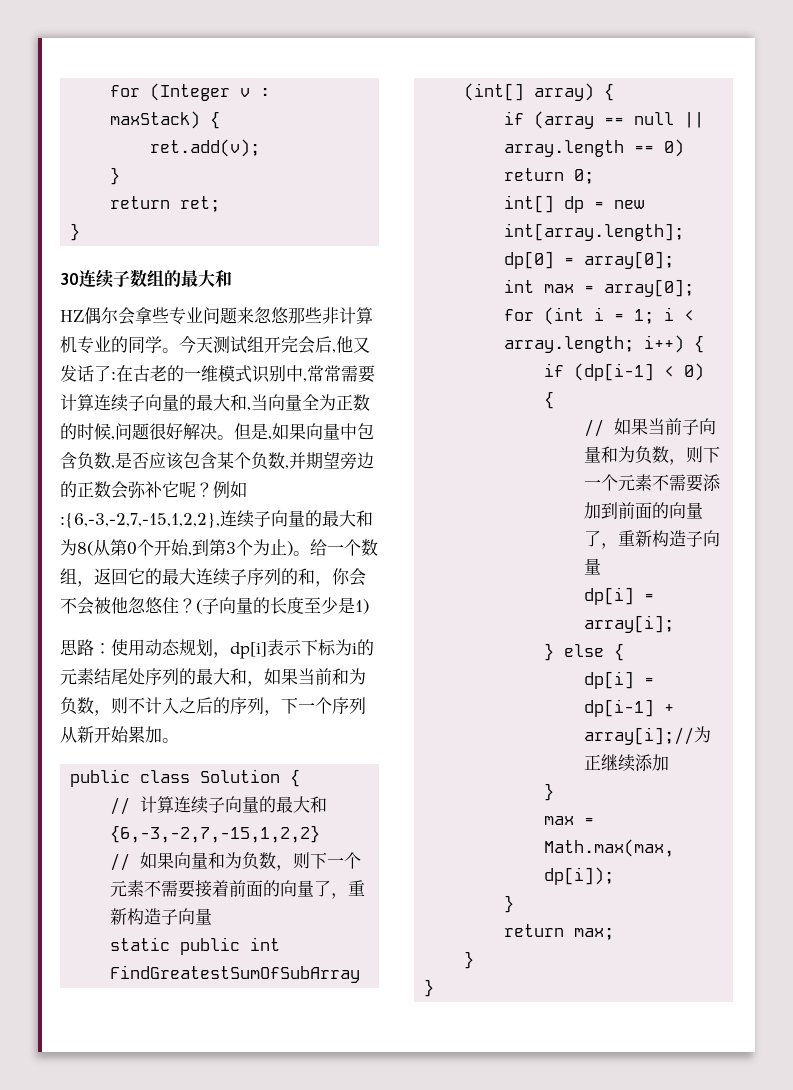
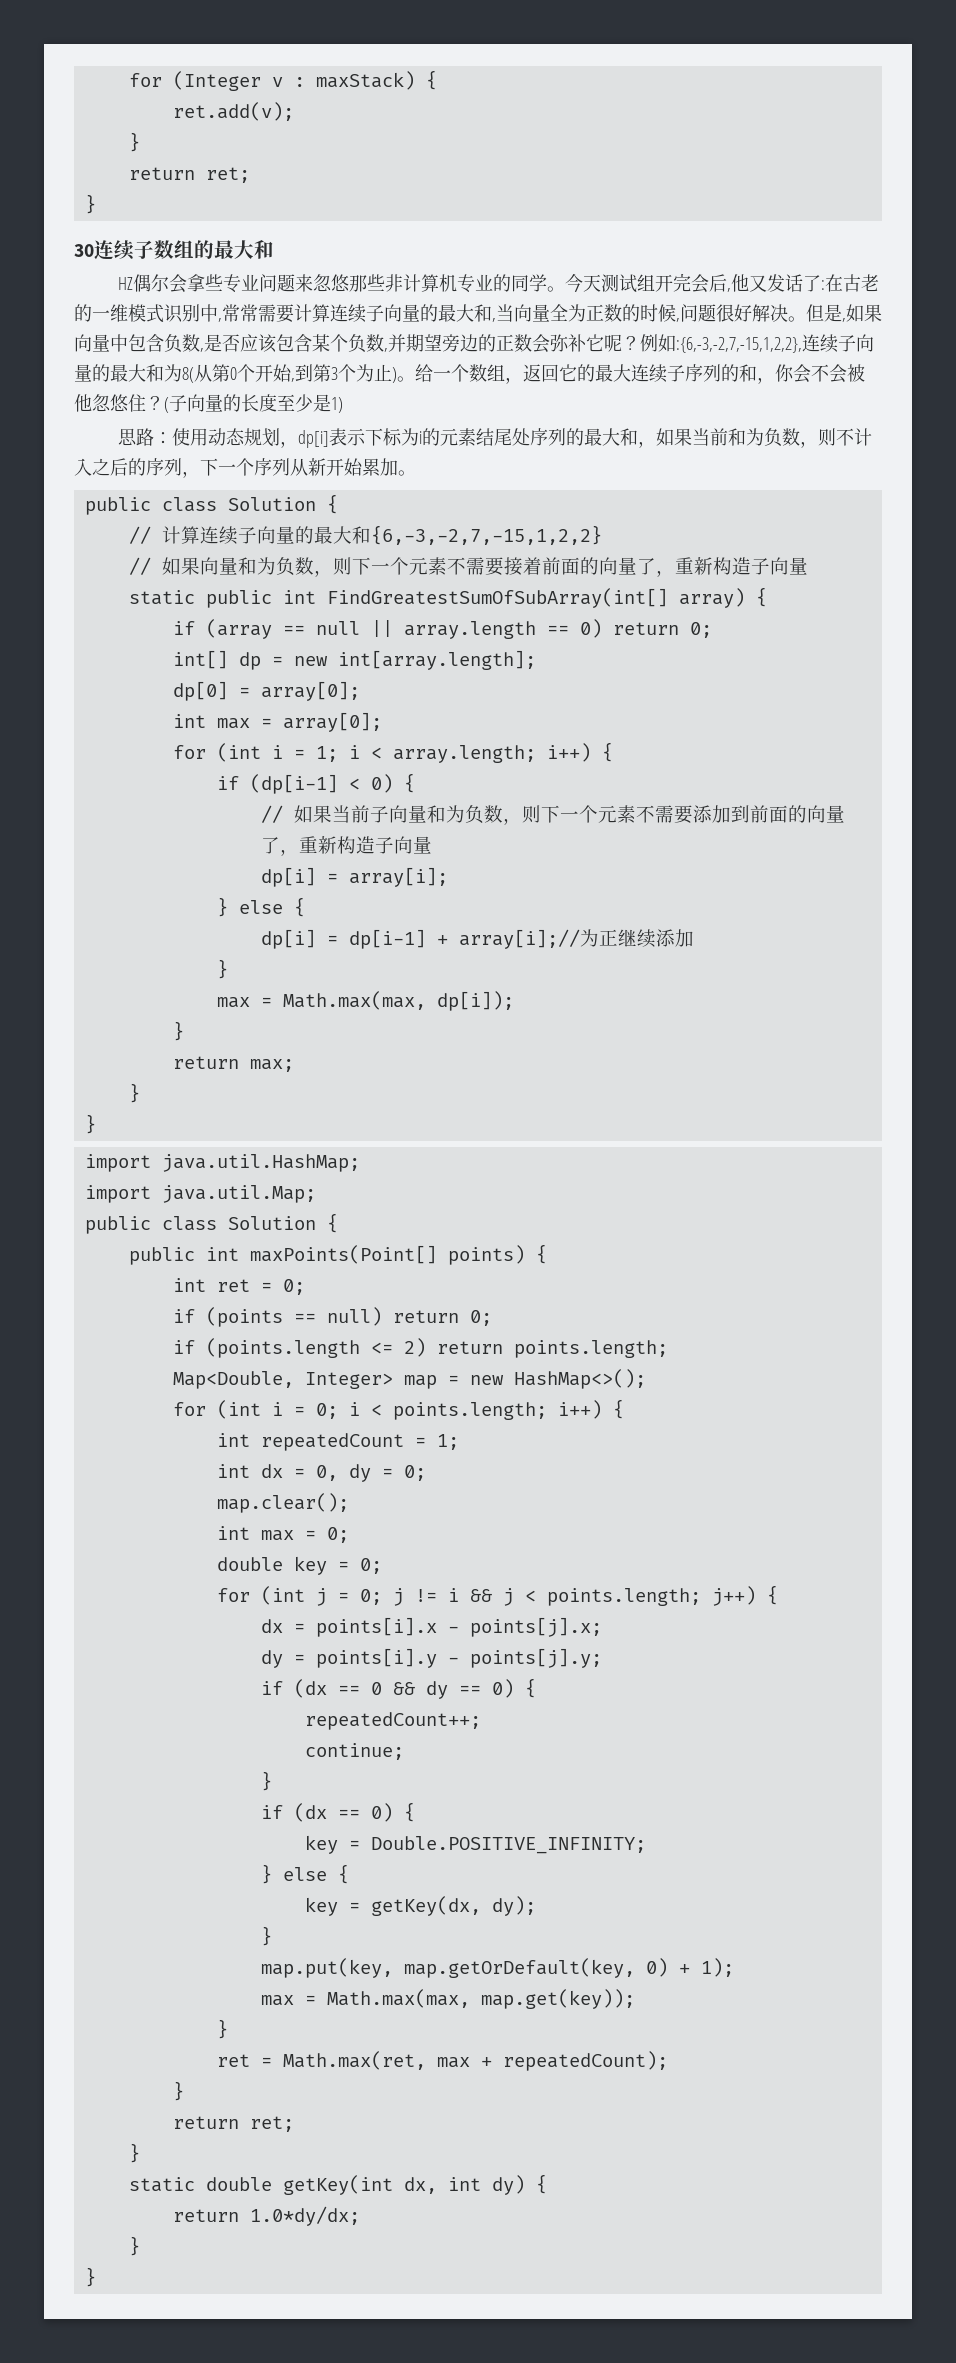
+ import java.util.HashMap;
+ import java.util.Map;
+ public class Solution {
+ public int maxPoints(Point[] points) {
+ int ret = 0;
+ if (points == null) return 0;
+ if (points.length <= 2) return points.length;
+ Map<Double, Integer> map = new HashMap<>();
+ for (int i = 0; i < points.length; i++) {
+ int repeatedCount = 1;
+ int dx = 0, dy = 0;
+ map.clear();
+ int max = 0;
+ double key = 0;
+ for (int j = 0; j != i && j < points.length; j++) {
+ dx = points[i].x - points[j].x;
+ dy = points[i].y - points[j].y;
+ if (dx == 0 && dy == 0) {
+ repeatedCount++;
+ continue;
+ }
+ if (dx == 0) {
+ key = Double.POSITIVE_INFINITY;
+ } else {
+ key = getKey(dx, dy);
+ }
+ map.put(key, map.getOrDefault(key, 0) + 1);
+ max = Math.max(max, map.get(key));
+ }
+ ret = Math.max(ret, max + repeatedCount);
+ }
+ return ret;
+ }
+ static double getKey(int dx, int dy) {
+ return 1.0*dy/dx;
+ }
+ }

